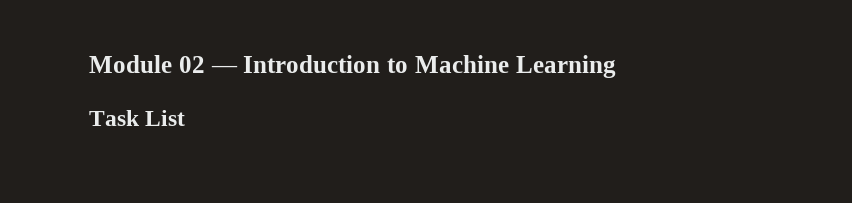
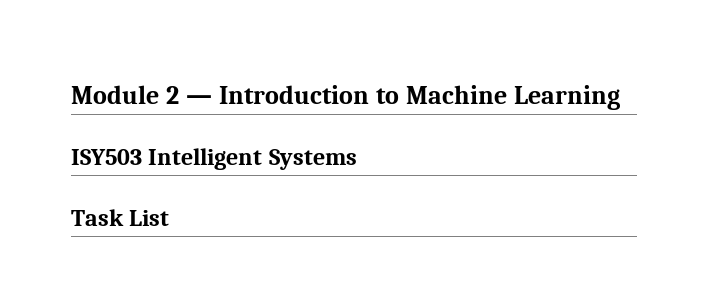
- Module 02 — Introduction to Machine Learning
+ Module 2 — Introduction to Machine Learning
+ ISY503 Intelligent Systems

